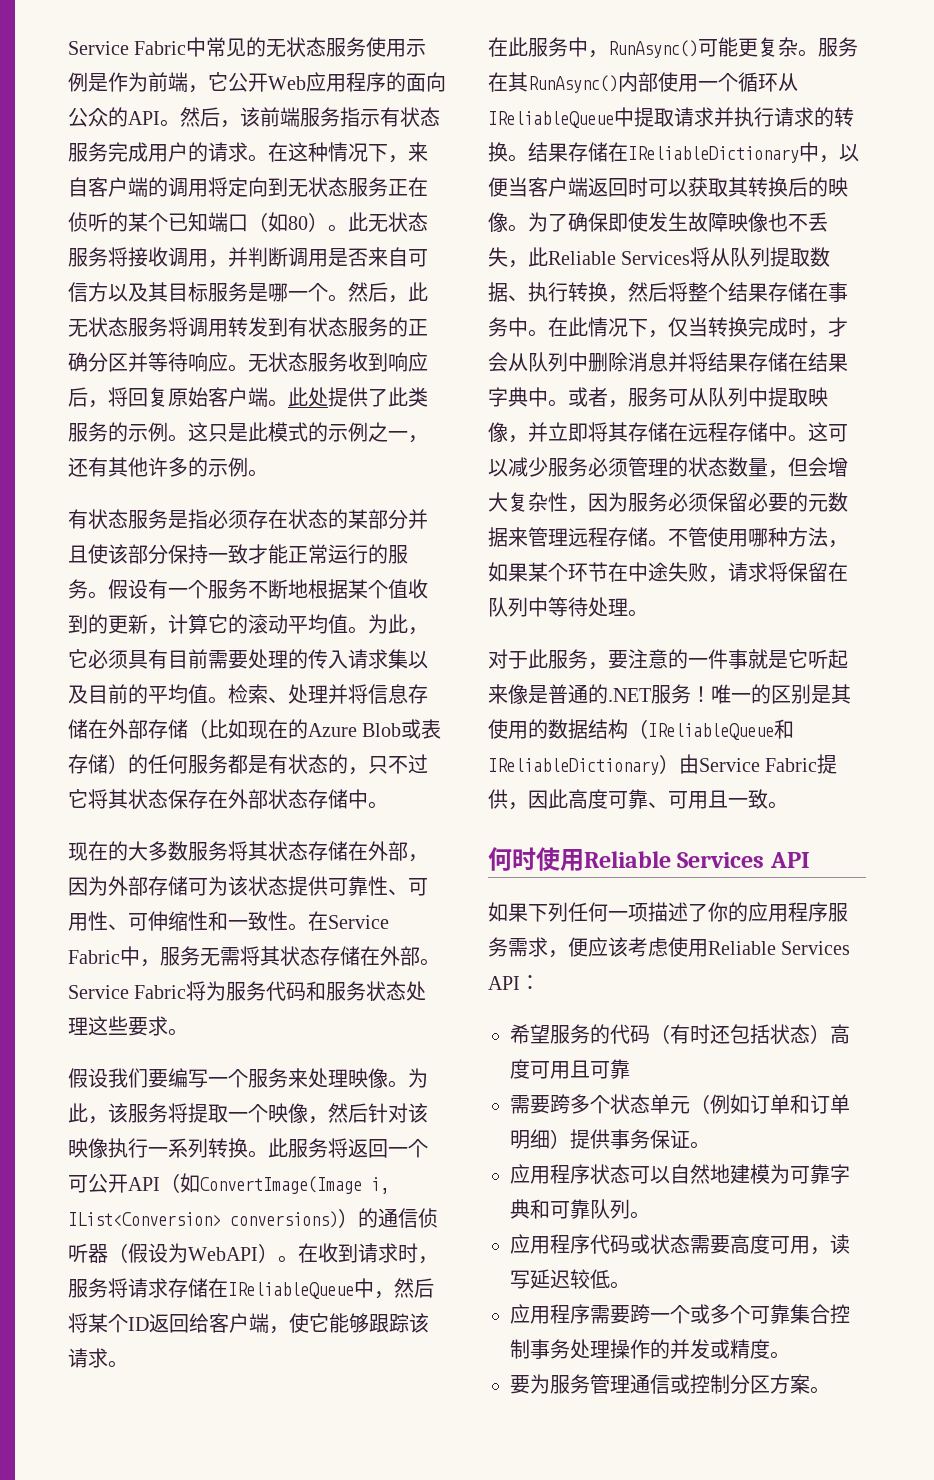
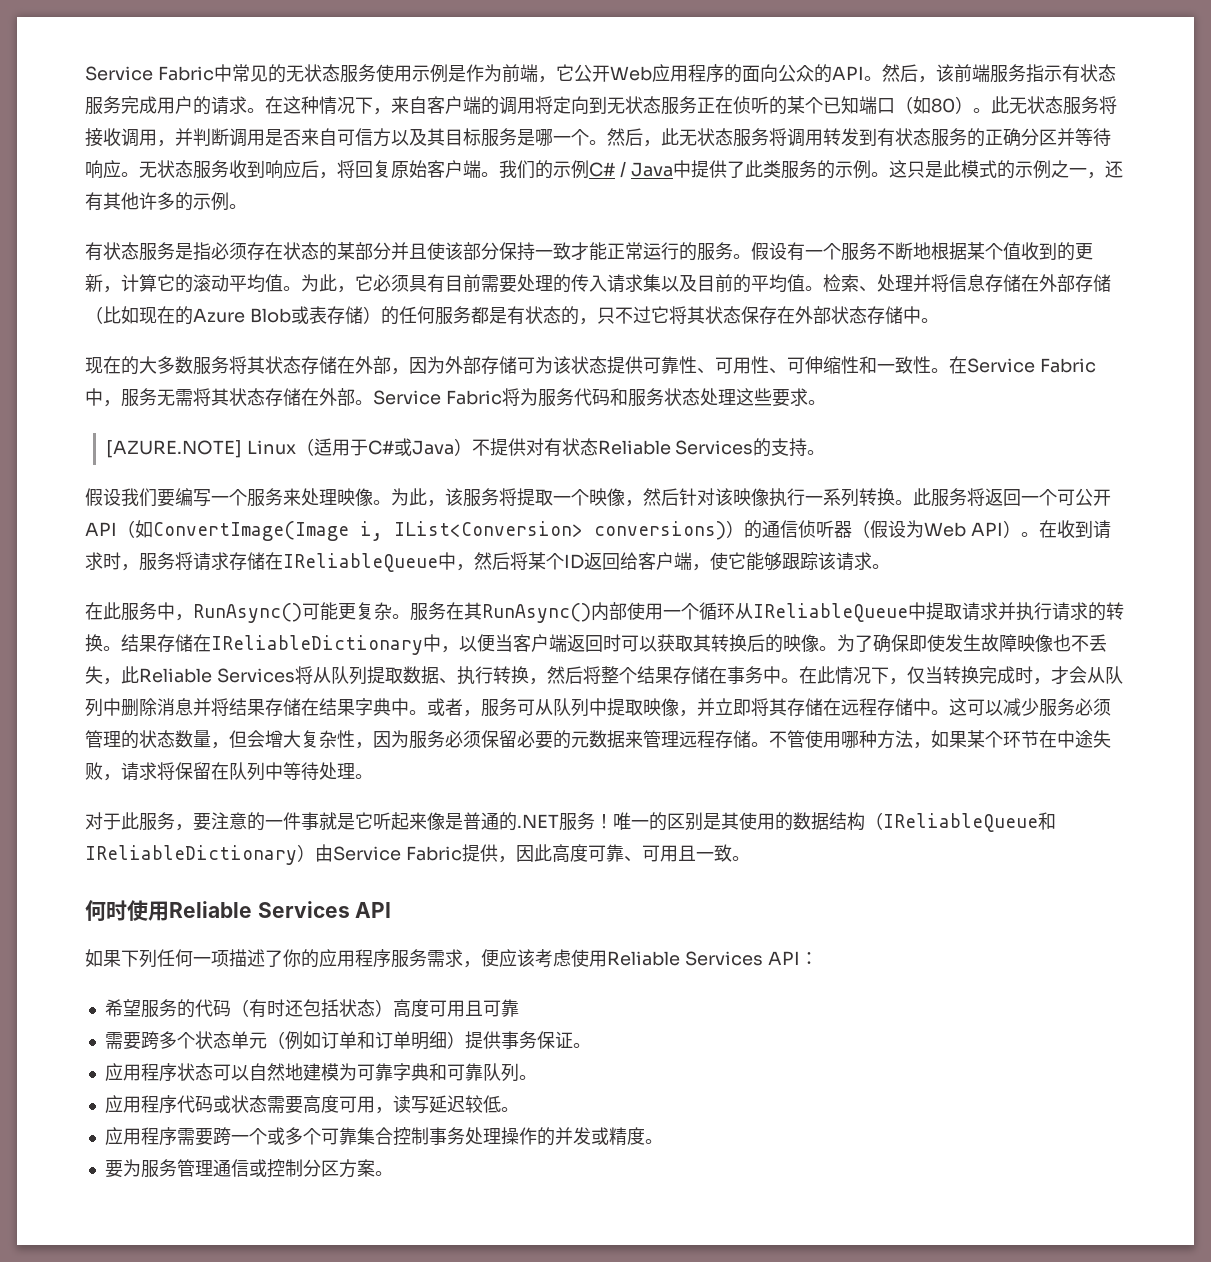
- 此处提供了此类服务的示例。
+ 我们的示例C# / Java中提供了此类服务的示例。
+ [AZURE.NOTE] Linux（适用于C#或Java）不提供对有状态Reliable Services的支持。
- 此服务将返回一个可公开API（如ConvertImage(Image i, IList<Conversion> conversions)）的通信侦听器（假设为WebAPI）。
+ 此服务将返回一个可公开API（如ConvertImage(Image i, IList<Conversion> conversions)）的通信侦听器（假设为Web API）。

